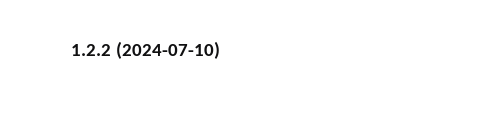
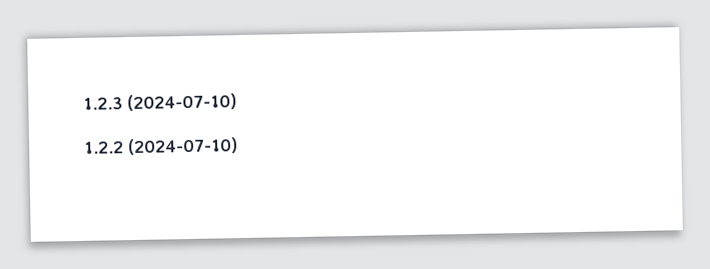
+ 1.2.3 (2024-07-10)

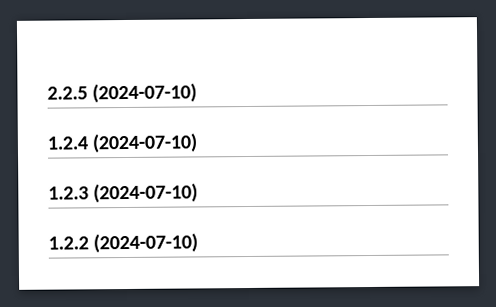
+ 2.2.5 (2024-07-10)
+ 1.2.4 (2024-07-10)

